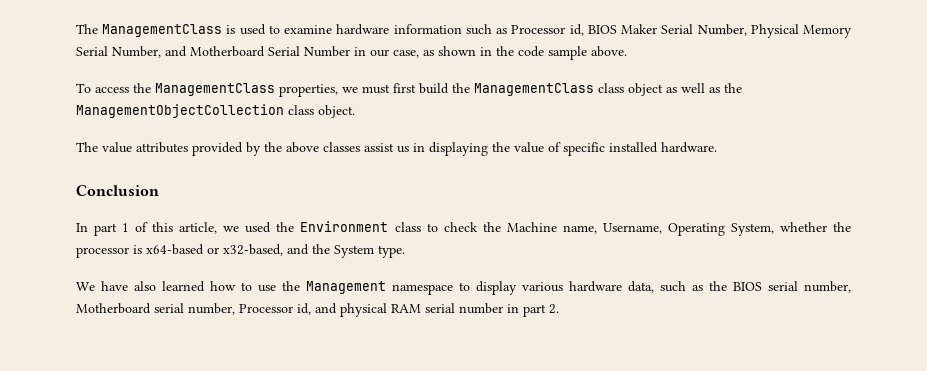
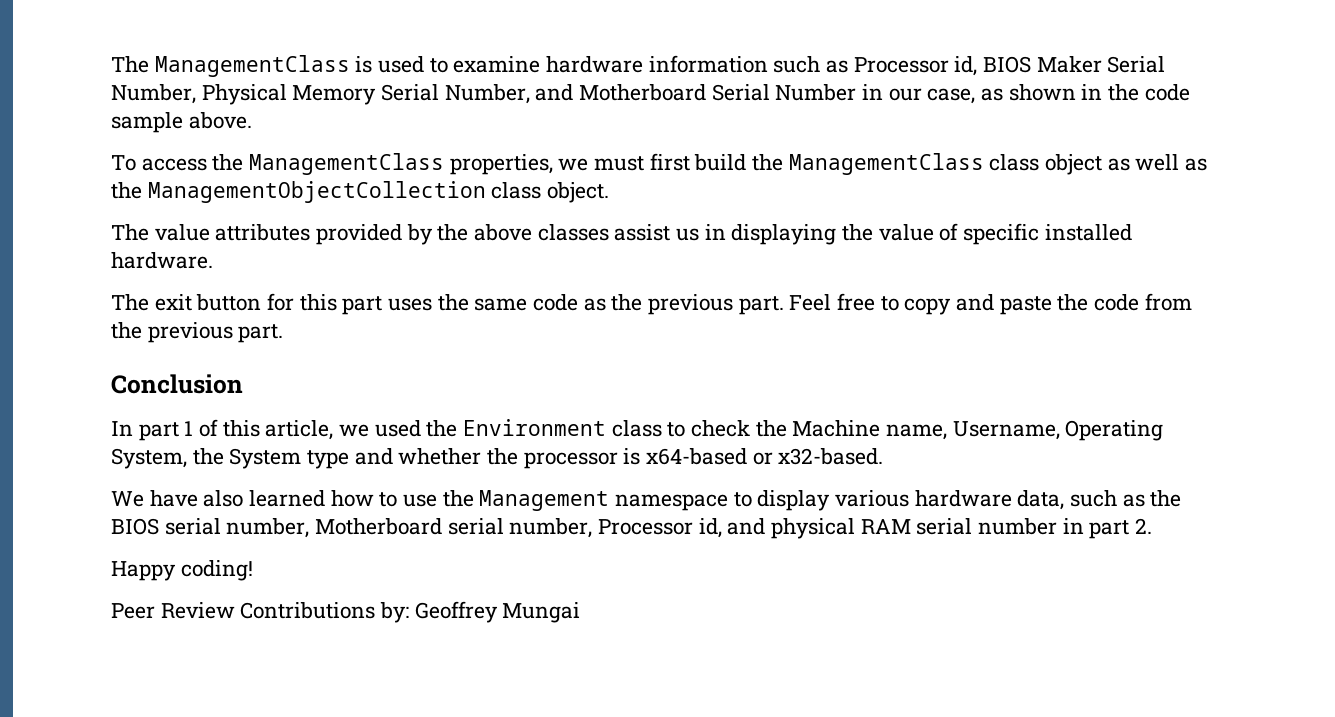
+ The exit button for this part uses the same code as the previous part. Feel free to copy and paste the code from the previous part.
- In part 1 of this article, we used the Environment class to check the Machine name, Username, Operating System, whether the processor is x64-based or x32-based, and the System type.
+ In part 1 of this article, we used the Environment class to check the Machine name, Username, Operating System, the System type and whether the processor is x64-based or x32-based.
+ Happy coding!
+ Peer Review Contributions by: Geoffrey Mungai

